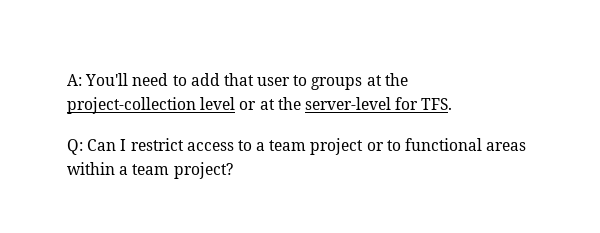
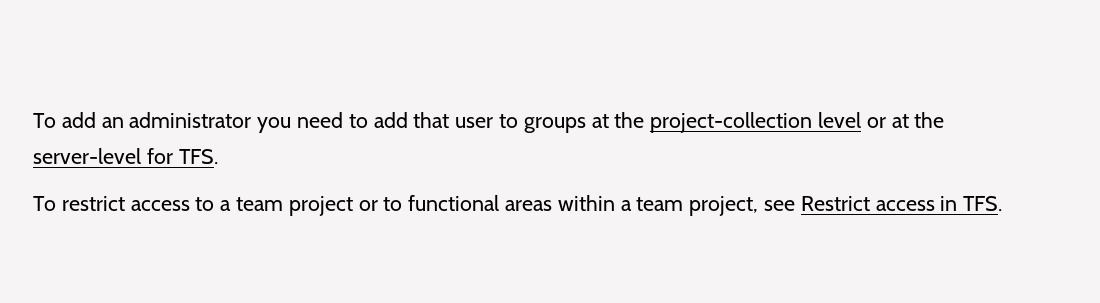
- A: You'll need to add that user to groups at the project-collection level or at the server-level for TFS.
+ To add an administrator you need to add that user to groups at the project-collection level or at the server-level for TFS.
- Q: Can I restrict access to a team project or to functional areas within a team project?
+ To restrict access to a team project or to functional areas within a team project, see Restrict access in TFS.

